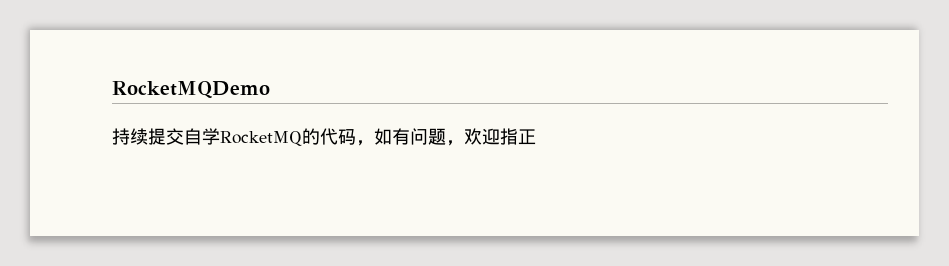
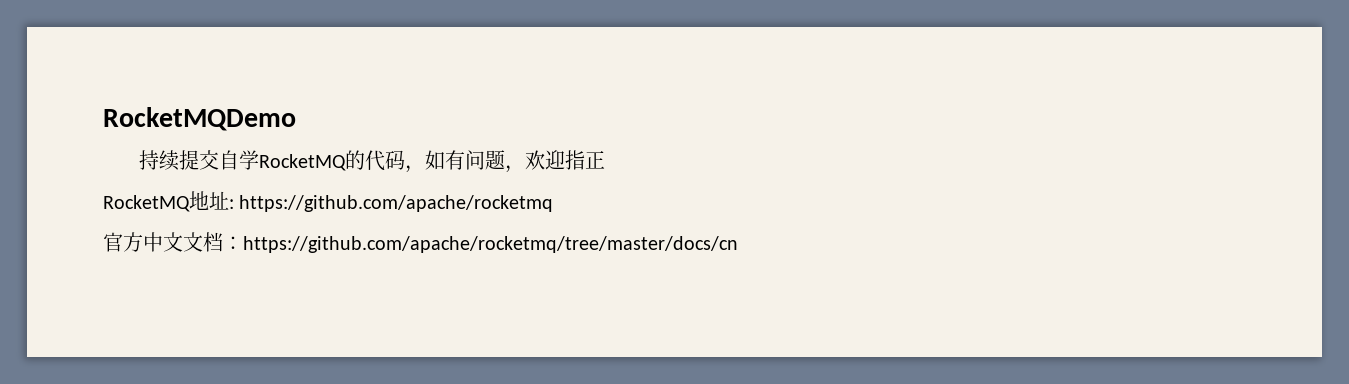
+ RocketMQ地址: https://github.com/apache/rocketmq
+ 官方中文文档：https://github.com/apache/rocketmq/tree/master/docs/cn

